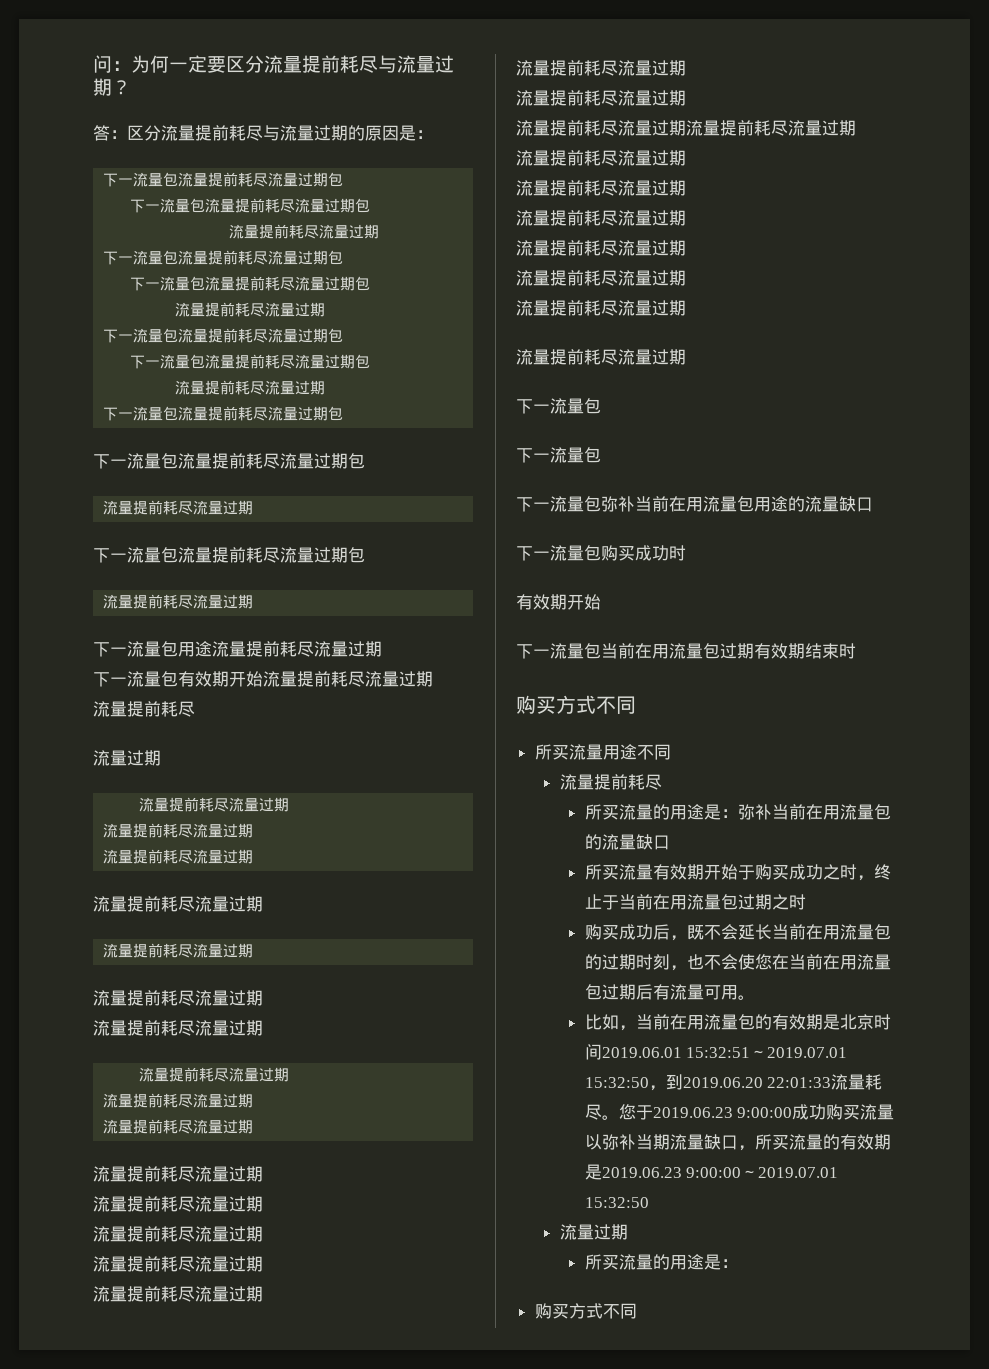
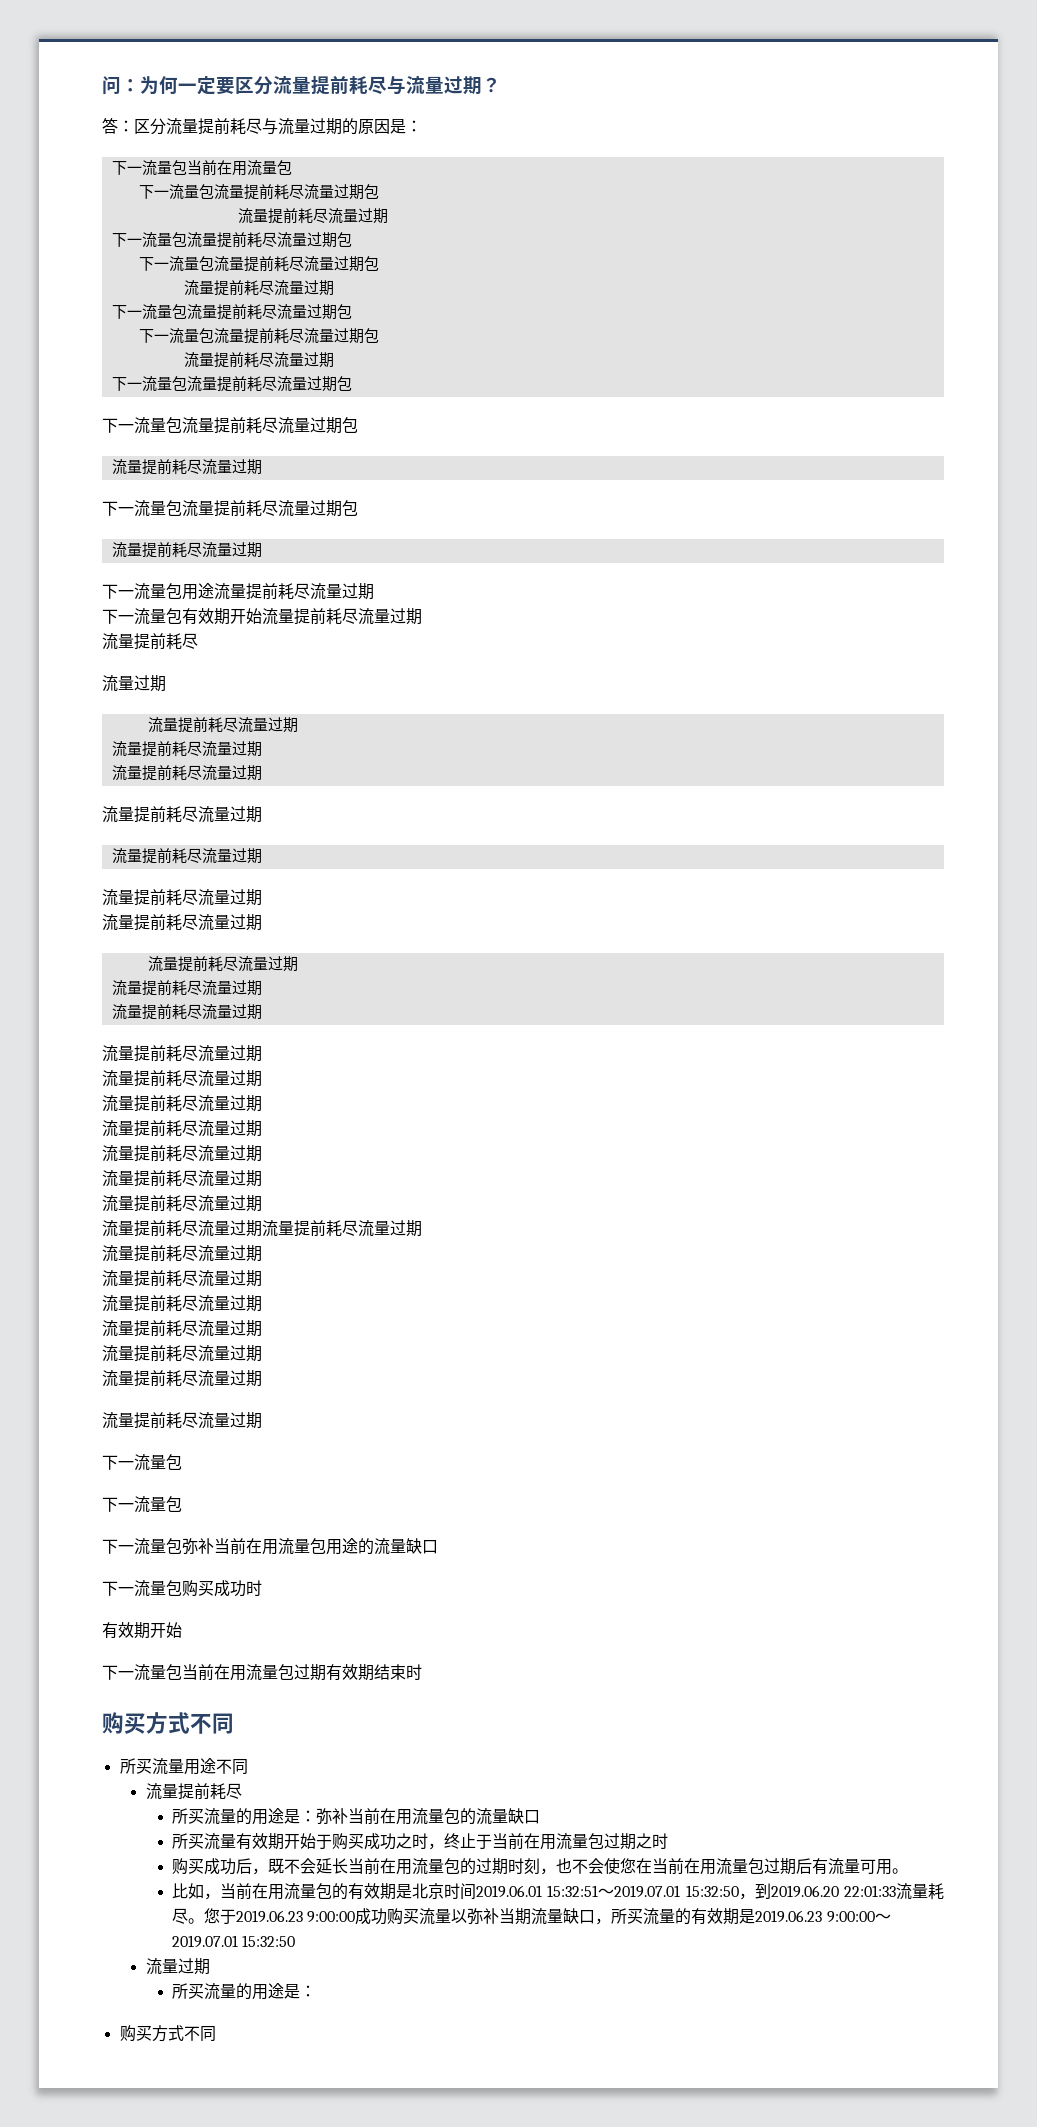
  答：区分流量提前耗尽与流量过期的原因是：
- 下一流量包流量提前耗尽流量过期包
+ 下一流量包当前在用流量包

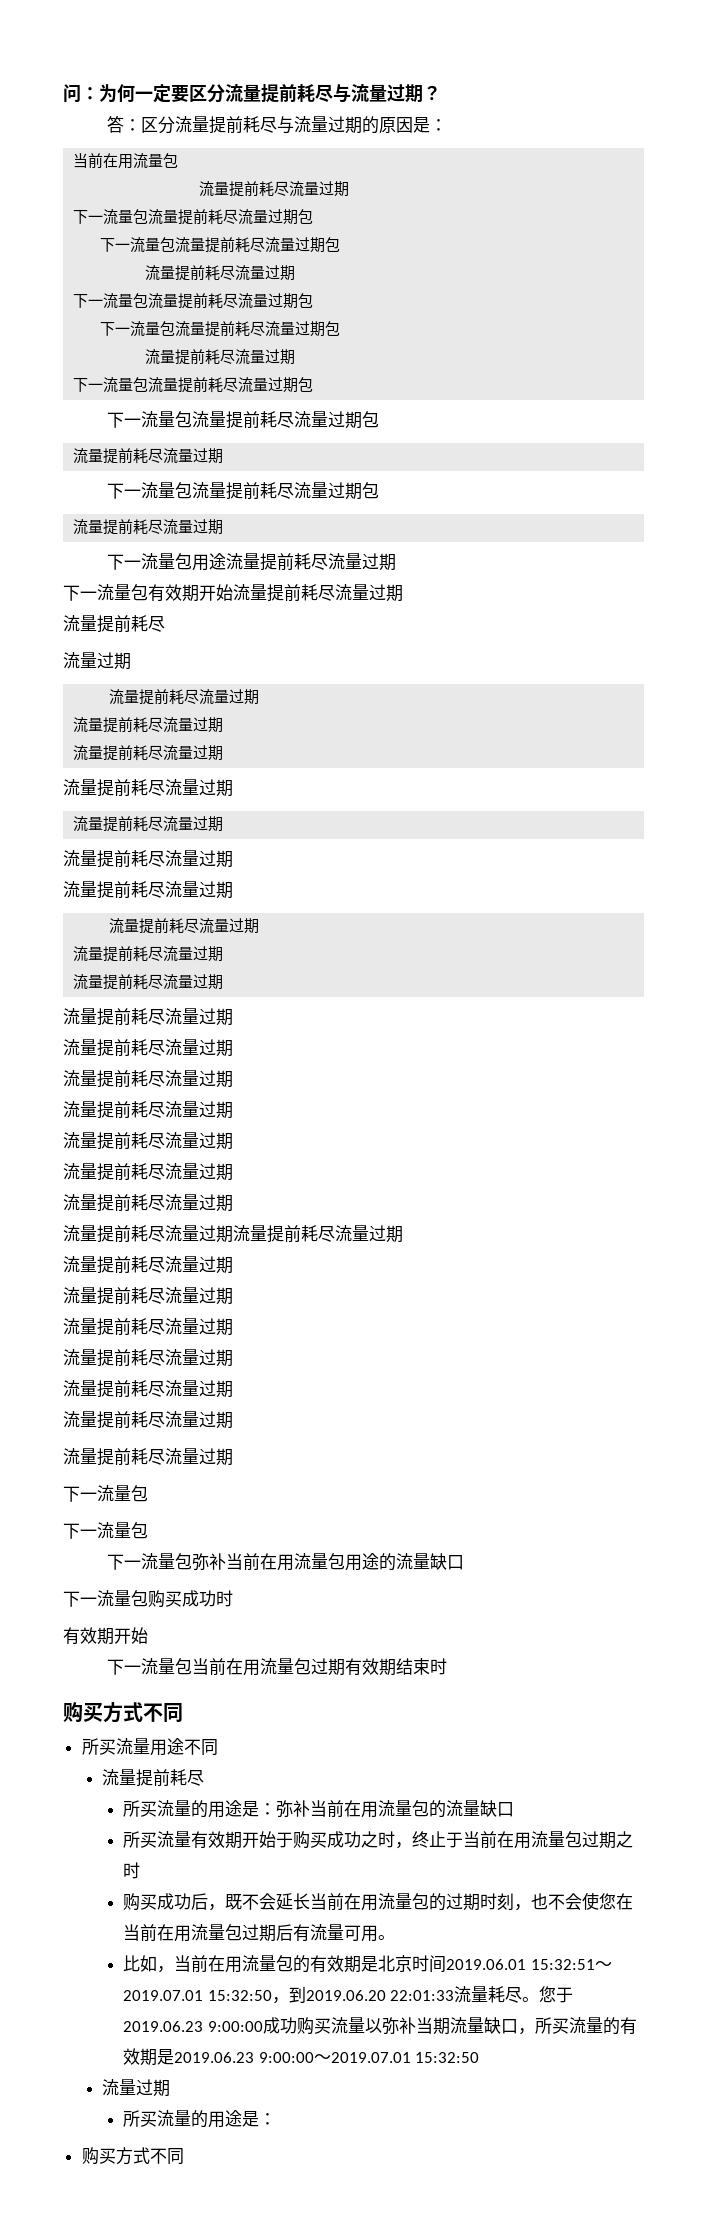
  答：区分流量提前耗尽与流量过期的原因是：
- 下一流量包当前在用流量包
- 下一流量包流量提前耗尽流量过期包
+ 当前在用流量包

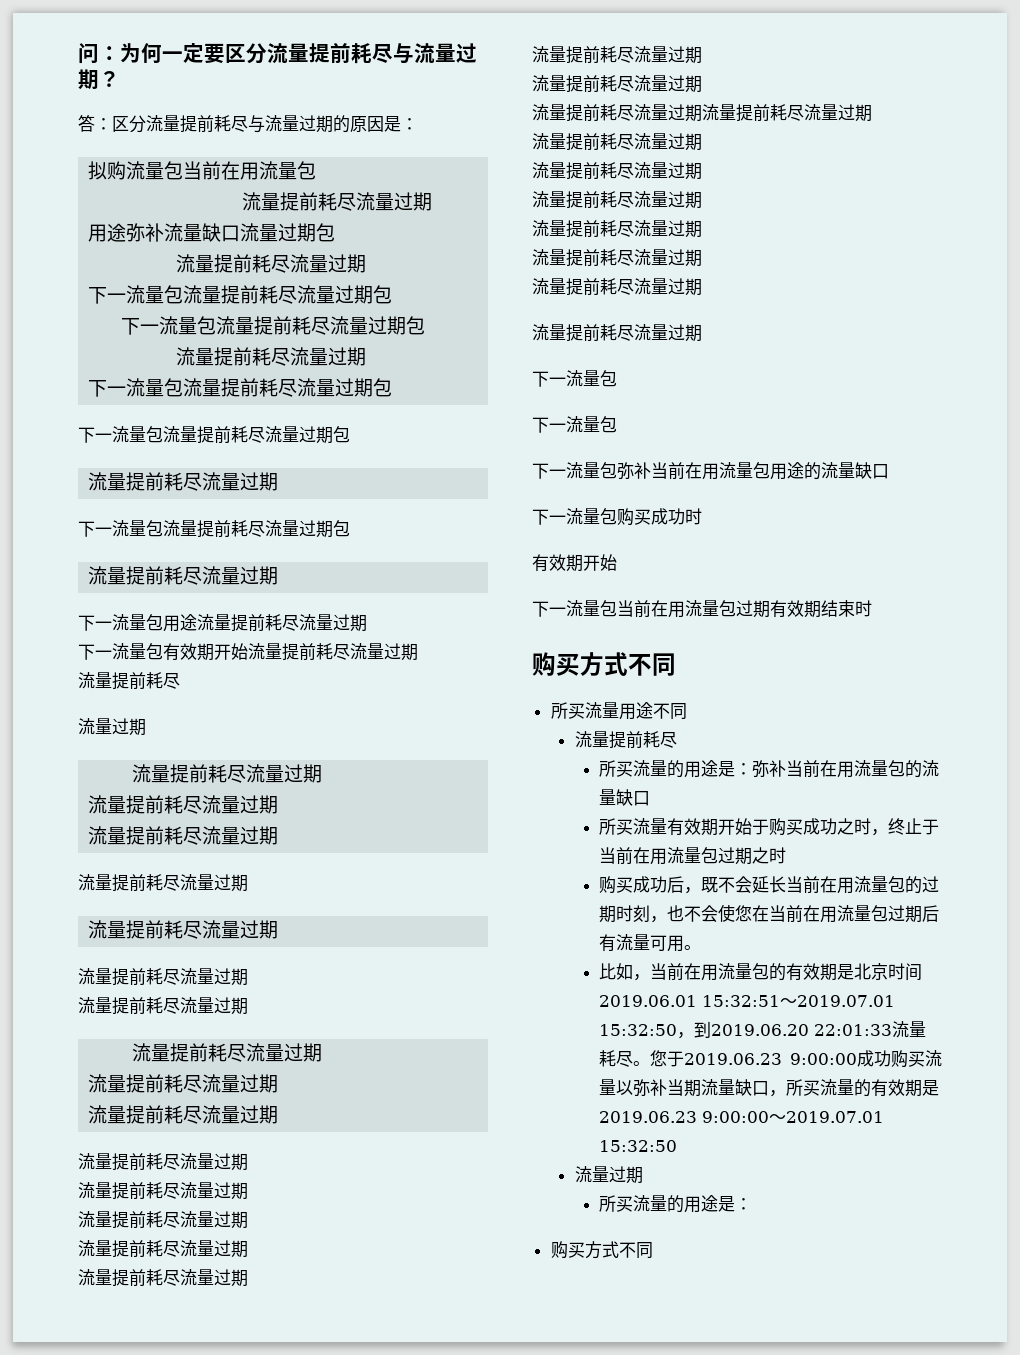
  答：区分流量提前耗尽与流量过期的原因是：
- 当前在用流量包
+ 拟购流量包当前在用流量包
  流量提前耗尽流量过期
- 下一流量包流量提前耗尽流量过期包
- 下一流量包流量提前耗尽流量过期包
+ 用途弥补流量缺口流量过期包

